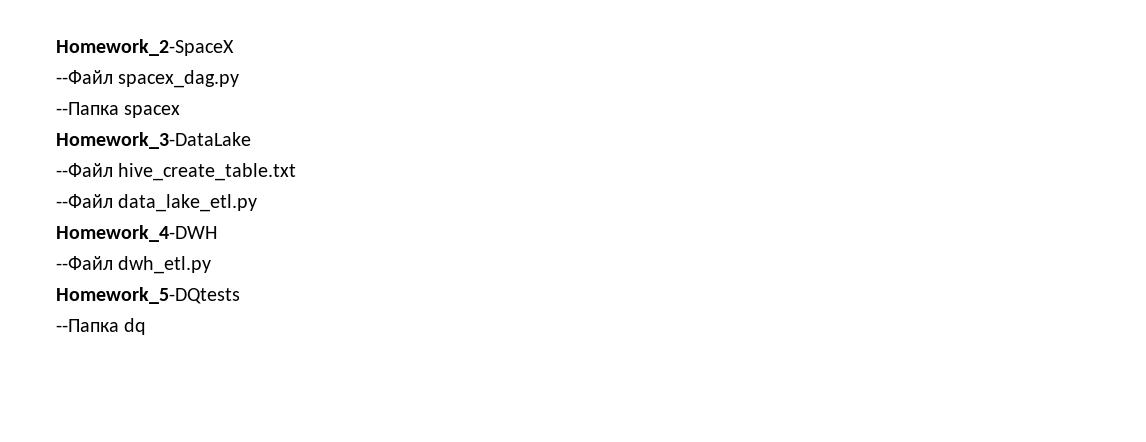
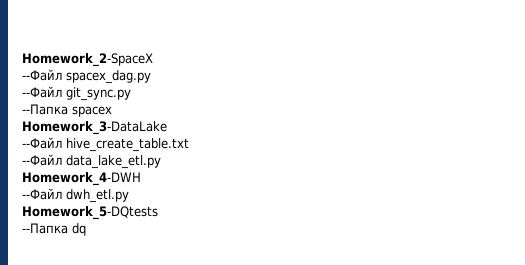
+ --Файл git_sync.py

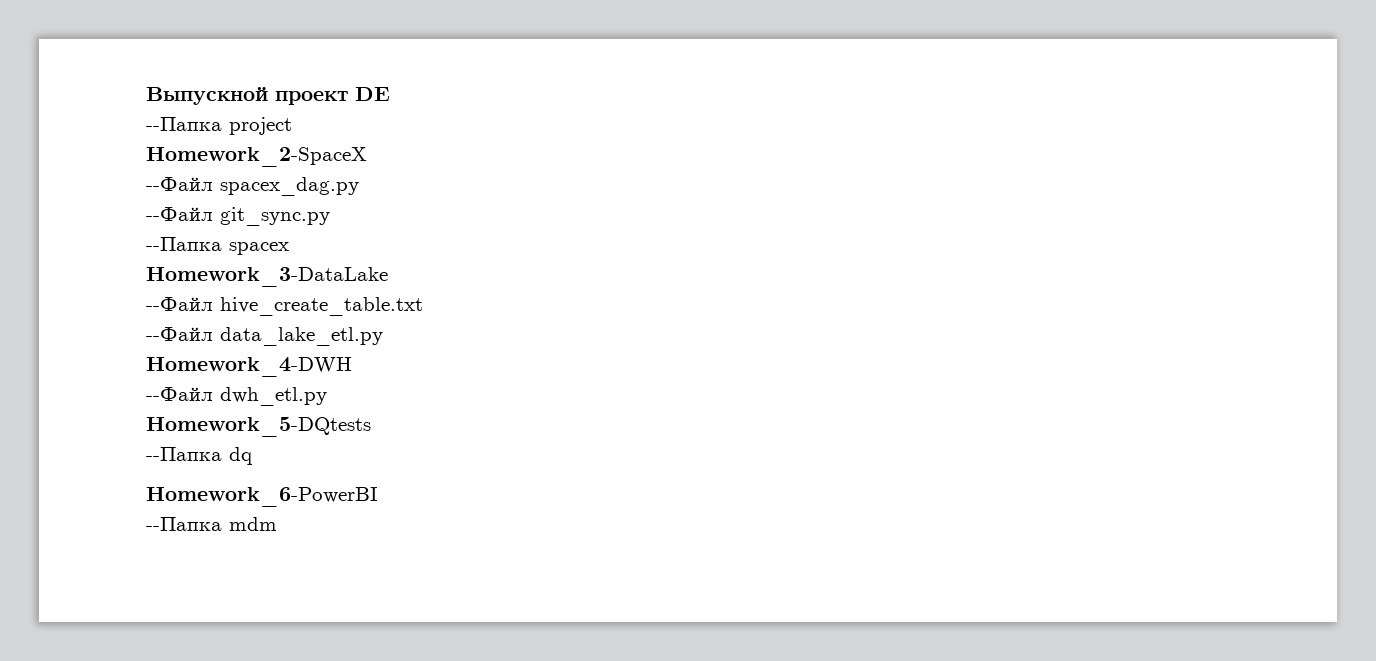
+ Выпускной проект DE
+ --Папка project
+ Homework_6-PowerBI
+ --Папка mdm

